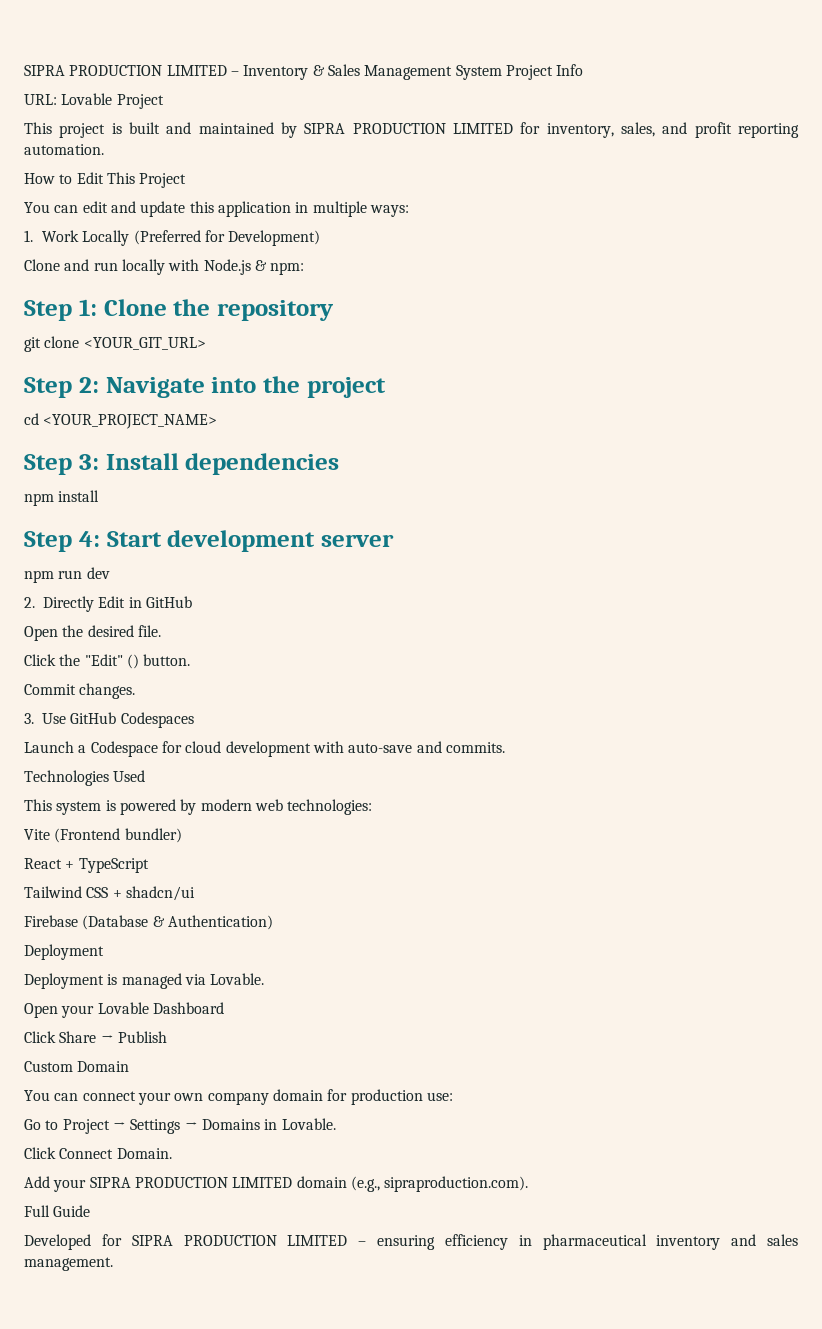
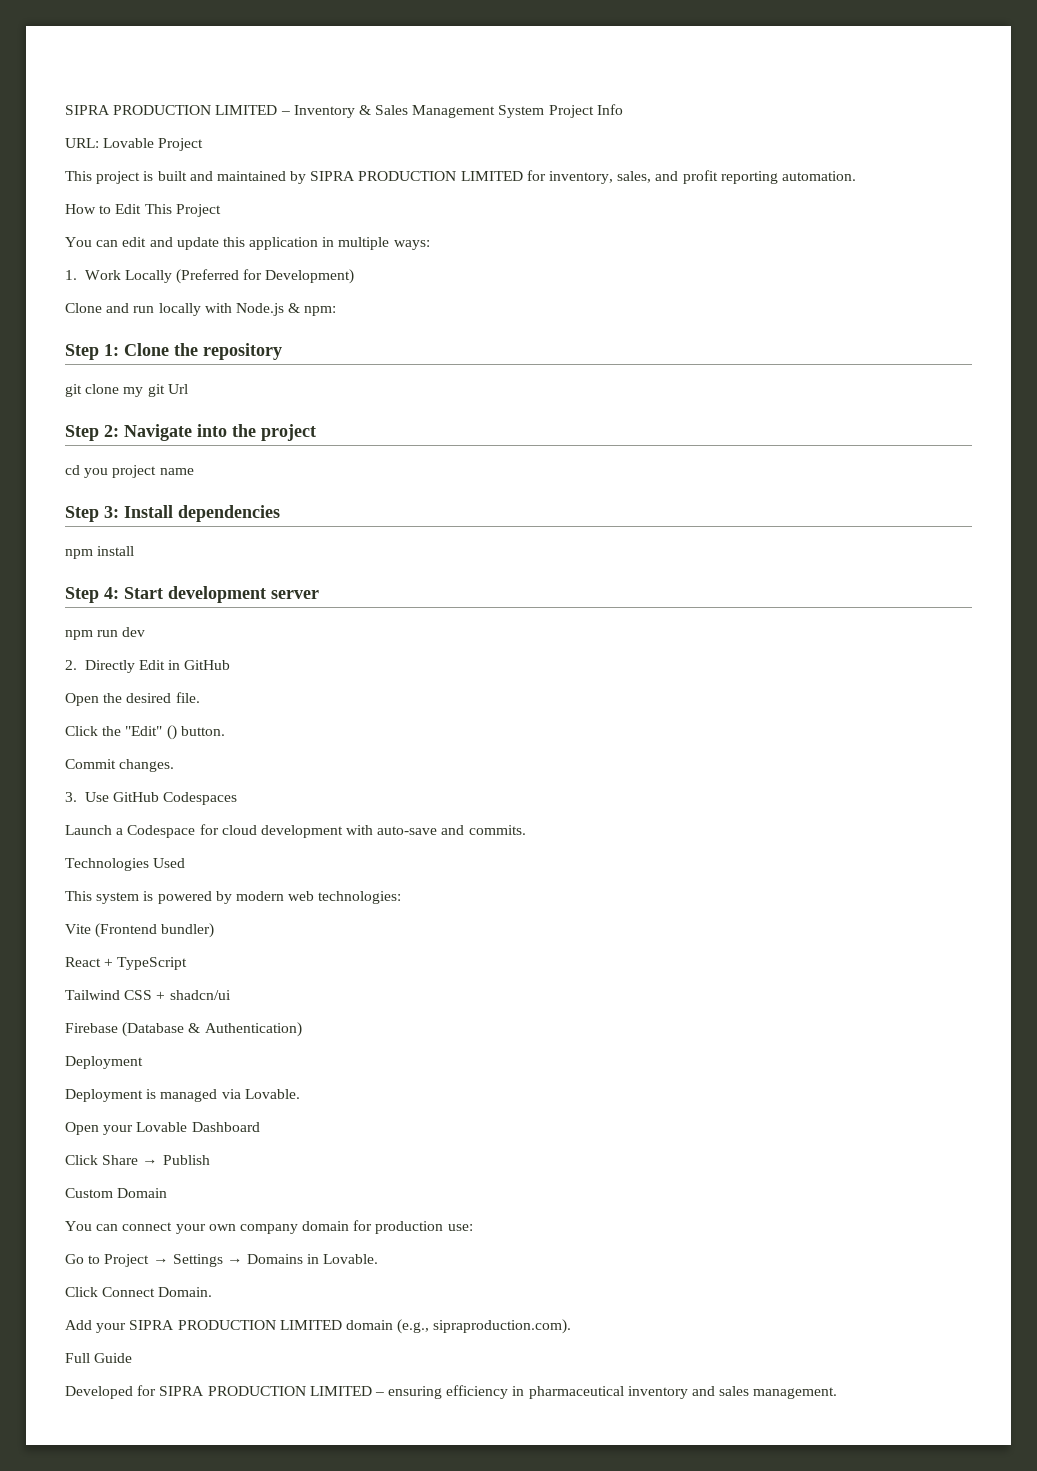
- git clone <YOUR_GIT_URL>
+ git clone my git Url
- cd <YOUR_PROJECT_NAME>
+ cd you project name

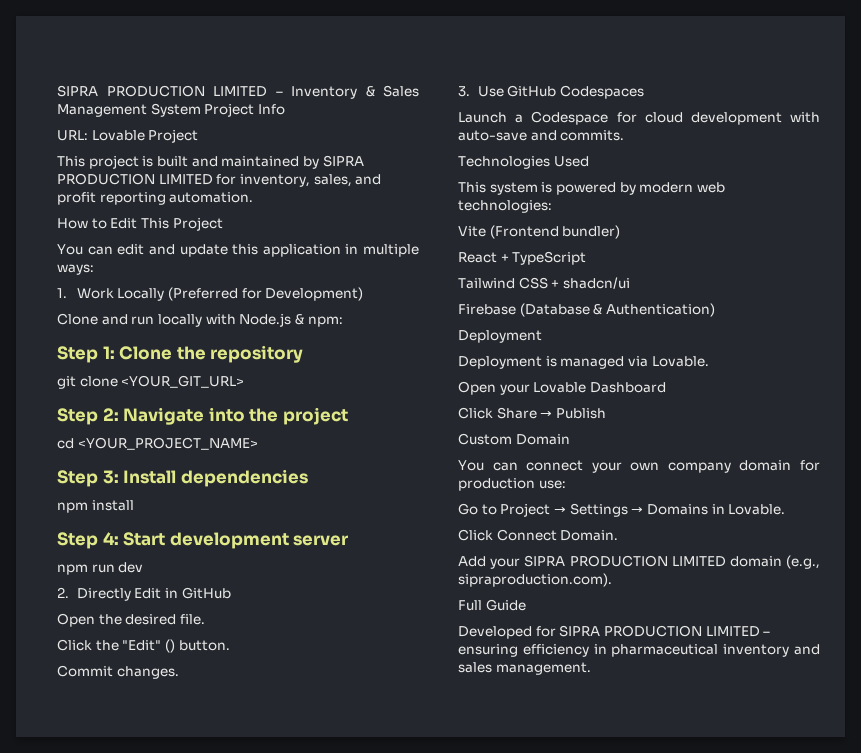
- git clone my git Url
+ git clone <YOUR_GIT_URL>
- cd you project name
+ cd <YOUR_PROJECT_NAME>

